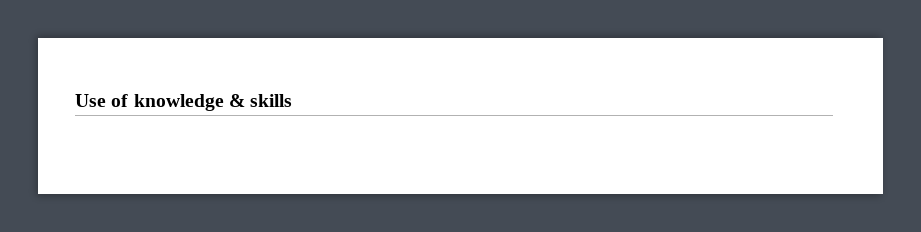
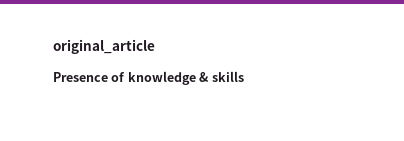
- Use of knowledge & skills
+ original_article
+ Presence of knowledge & skills

